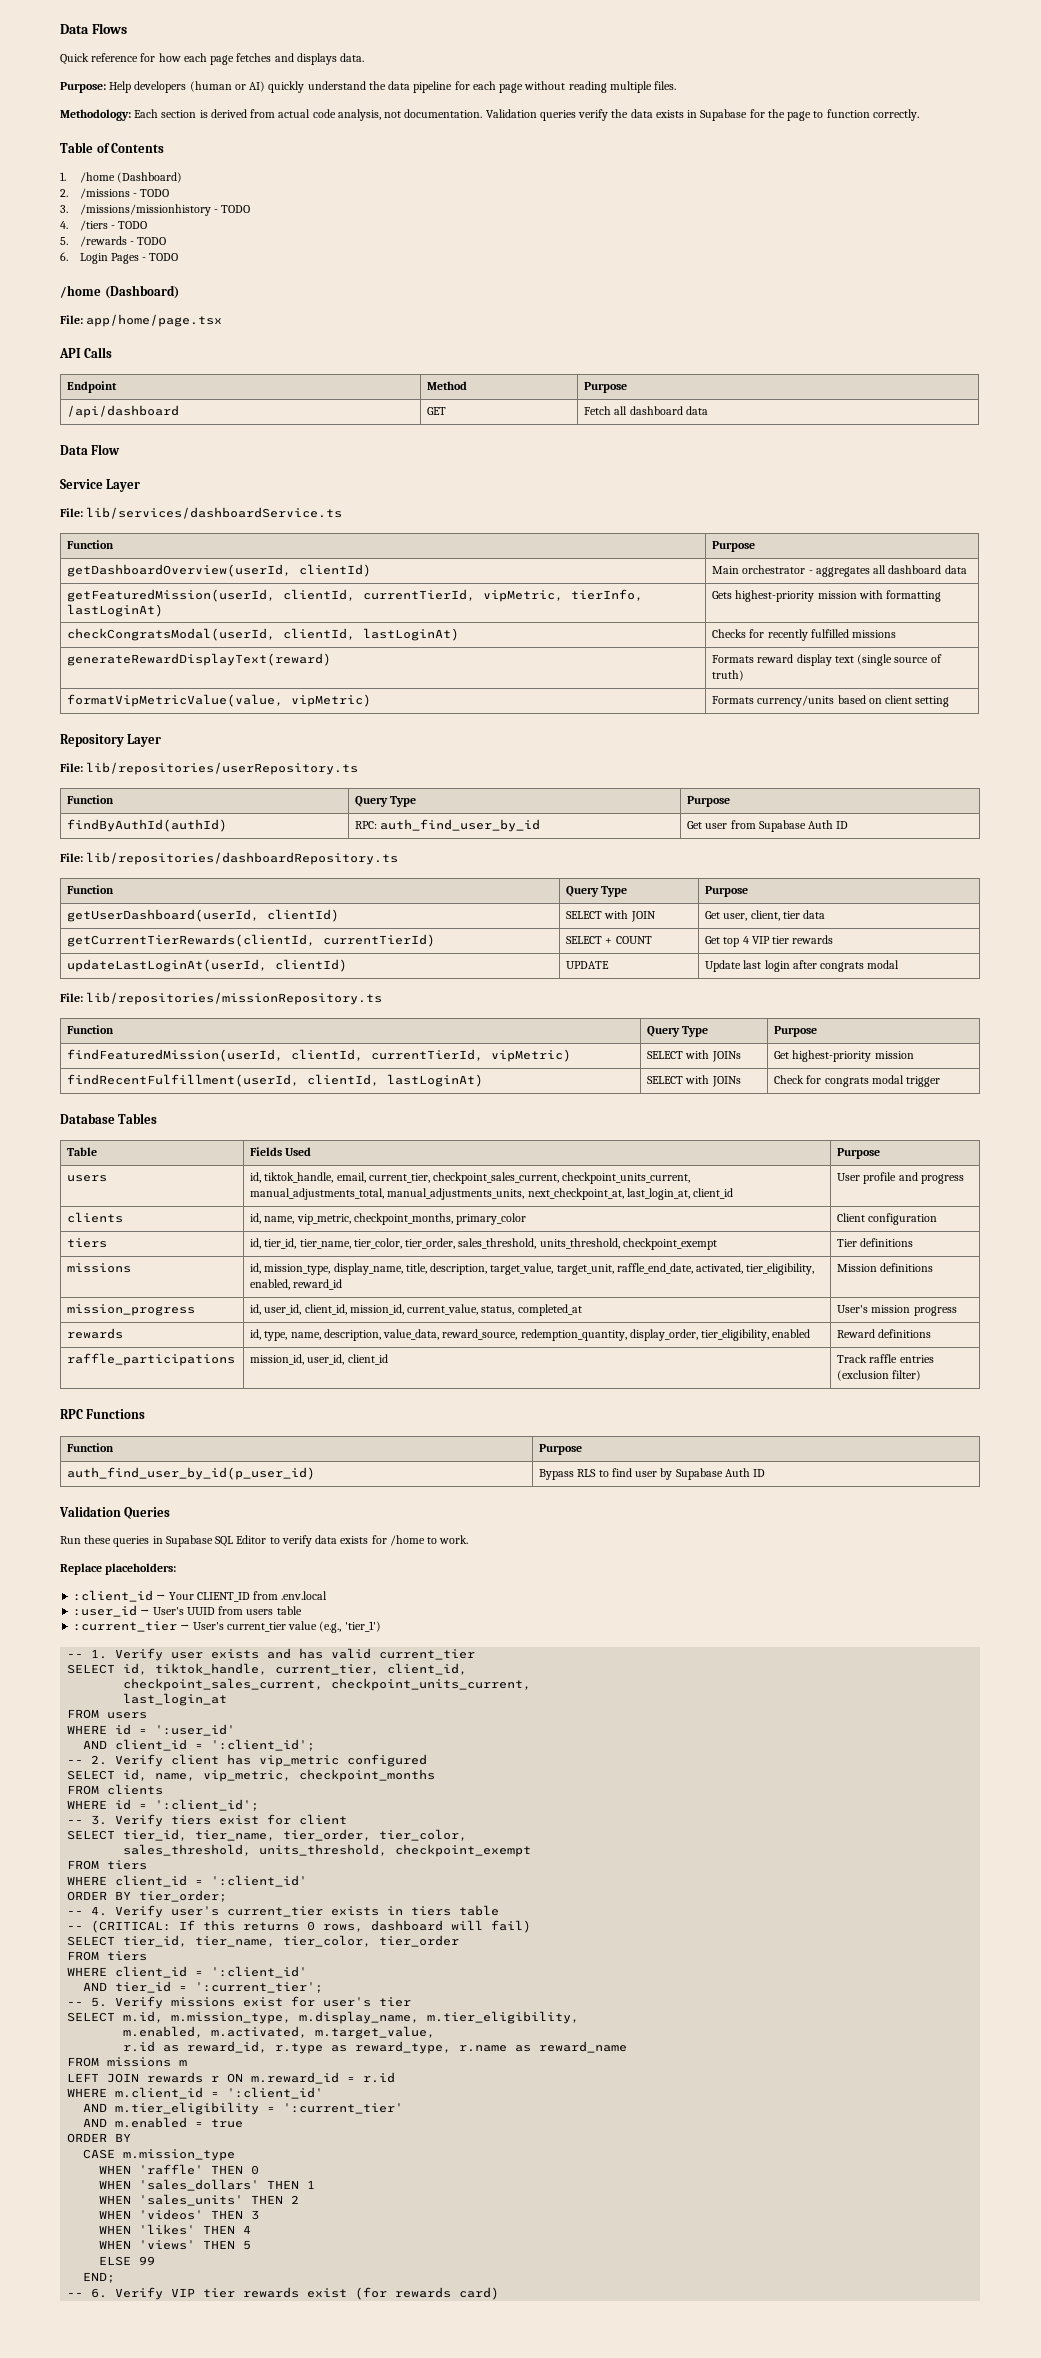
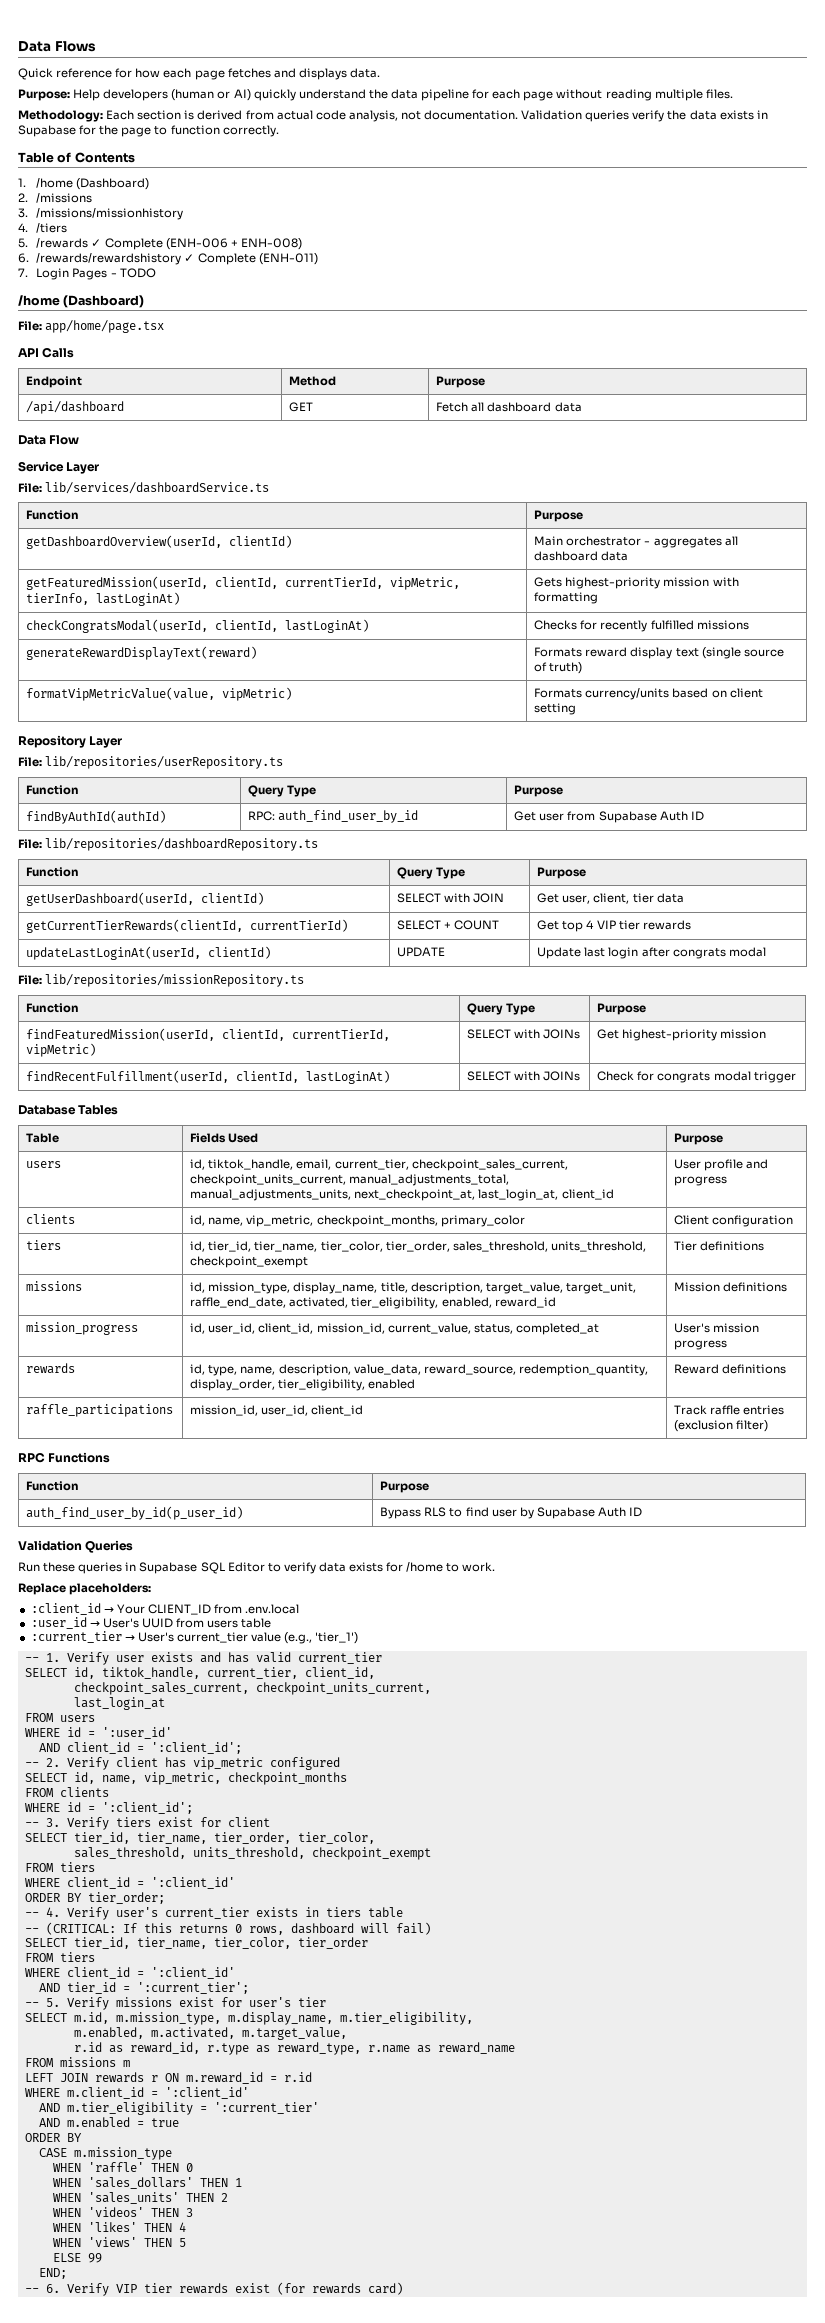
- 2. /missions - TODO
+ 2. /missions
- 3. /missions/missionhistory - TODO
+ 3. /missions/missionhistory
- 4. /tiers - TODO
+ 4. /tiers
- 5. /rewards - TODO
- 6. Login Pages - TODO
+ 5. /rewards ✓ Complete (ENH-006 + ENH-008)
+ 6. /rewards/rewardshistory ✓ Complete (ENH-011)
+ 7. Login Pages - TODO

